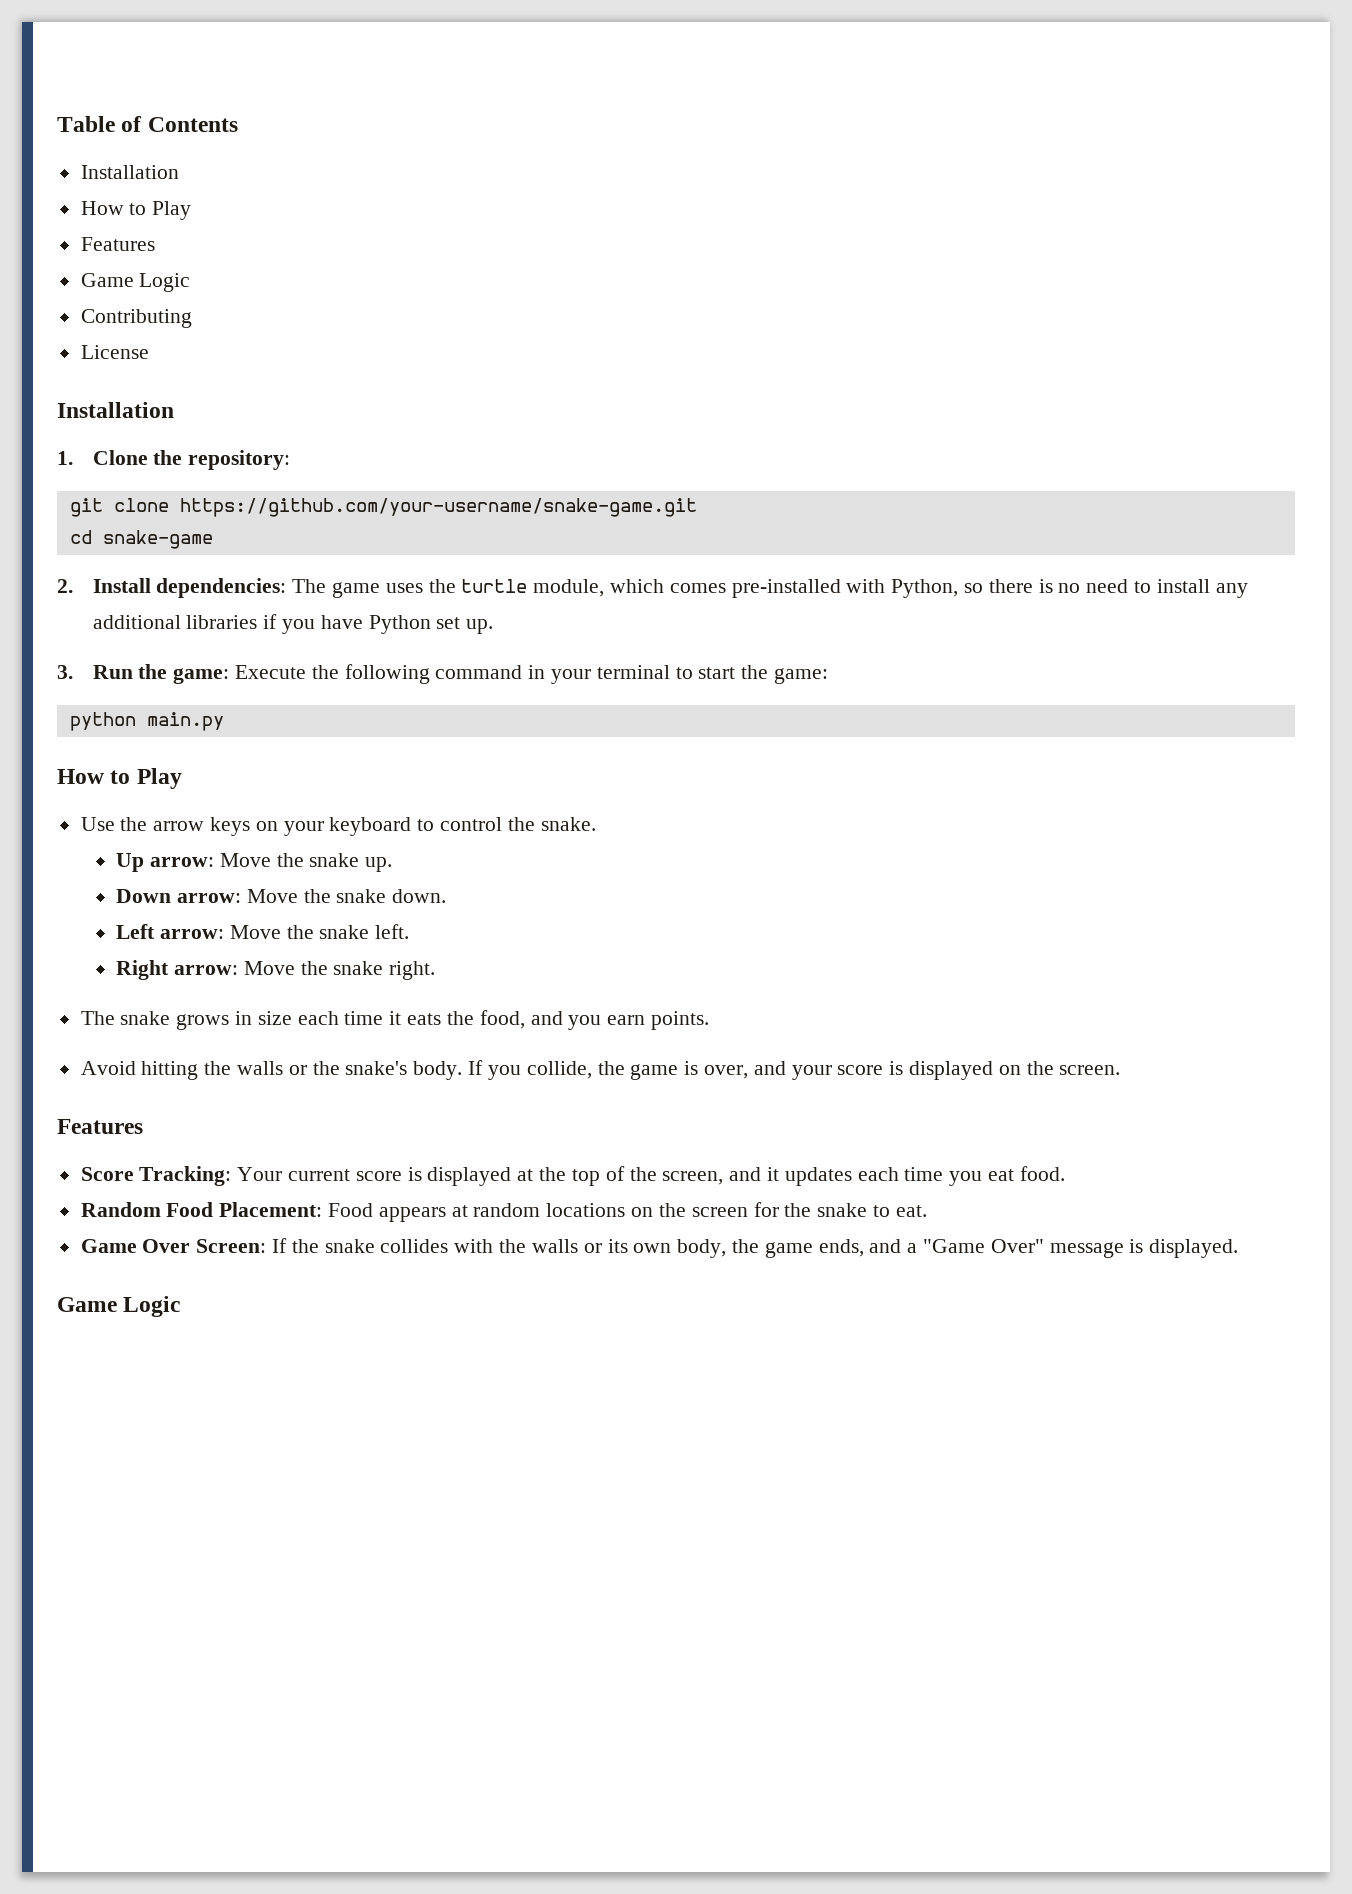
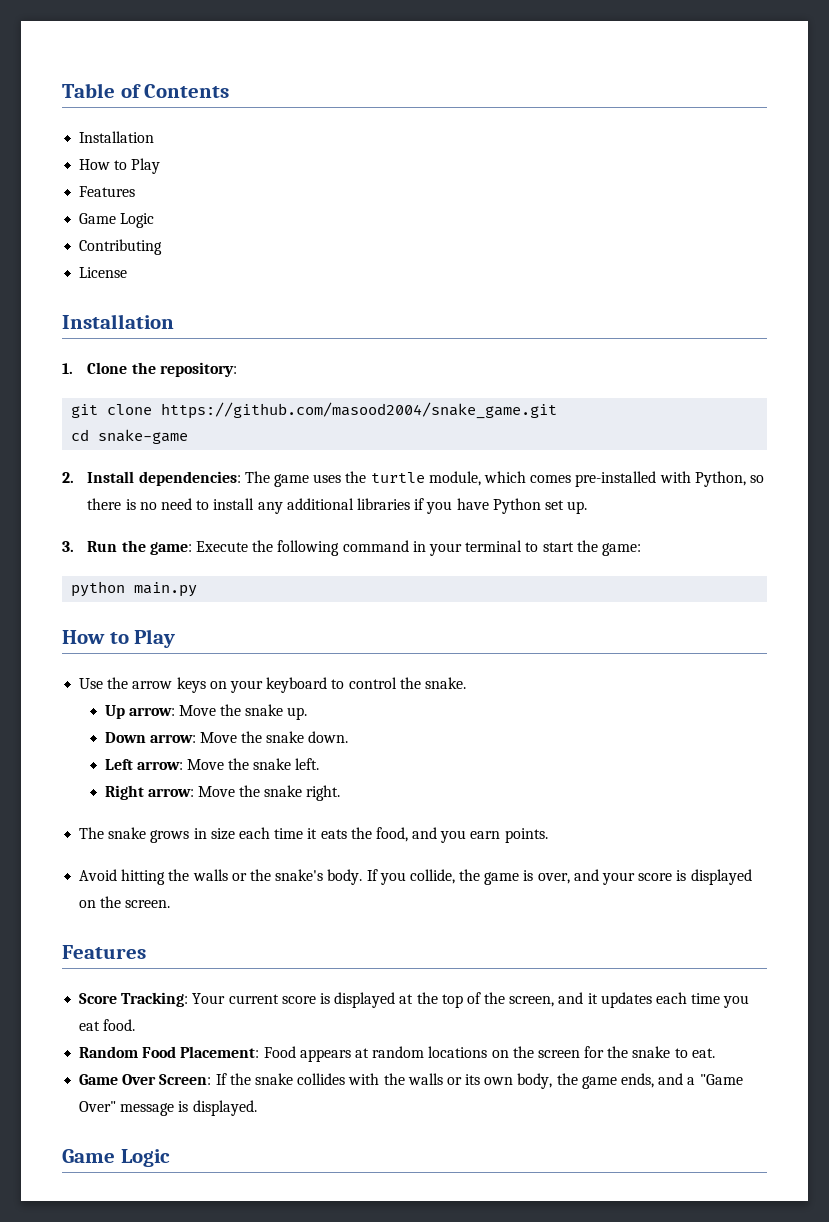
- git clone https://github.com/your-username/snake-game.git
+ git clone https://github.com/masood2004/snake_game.git

